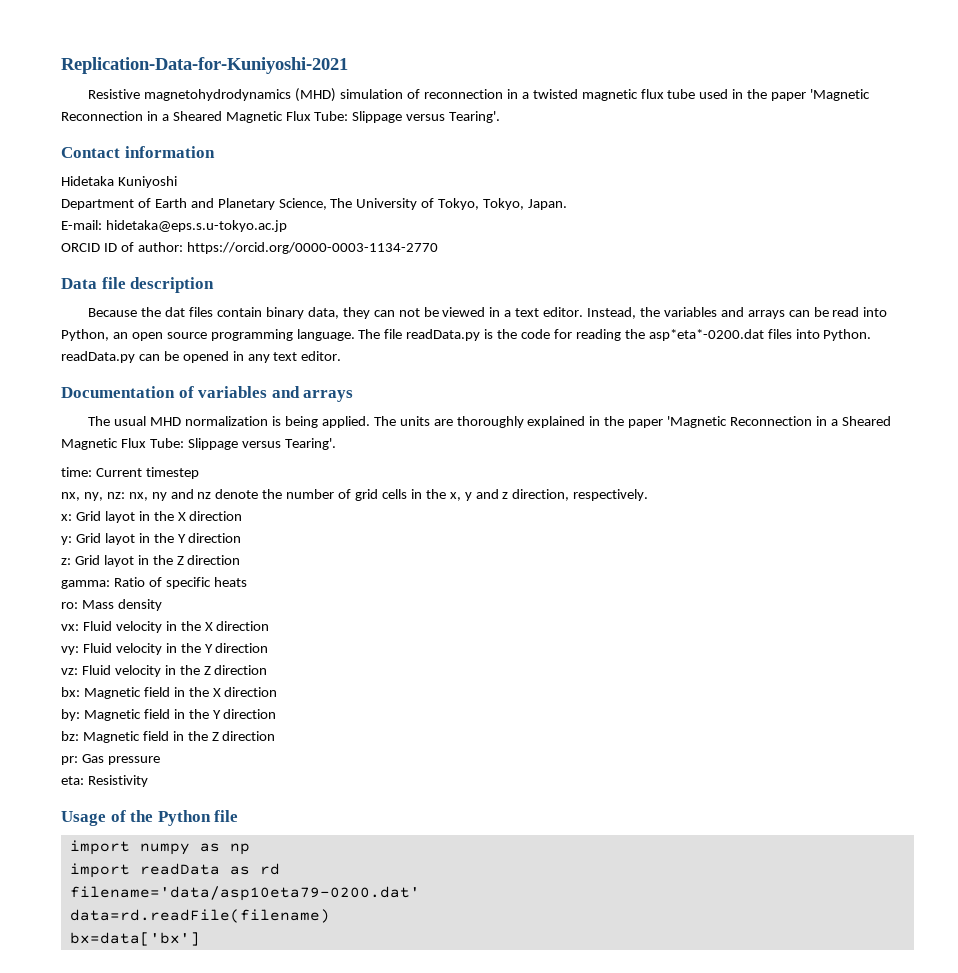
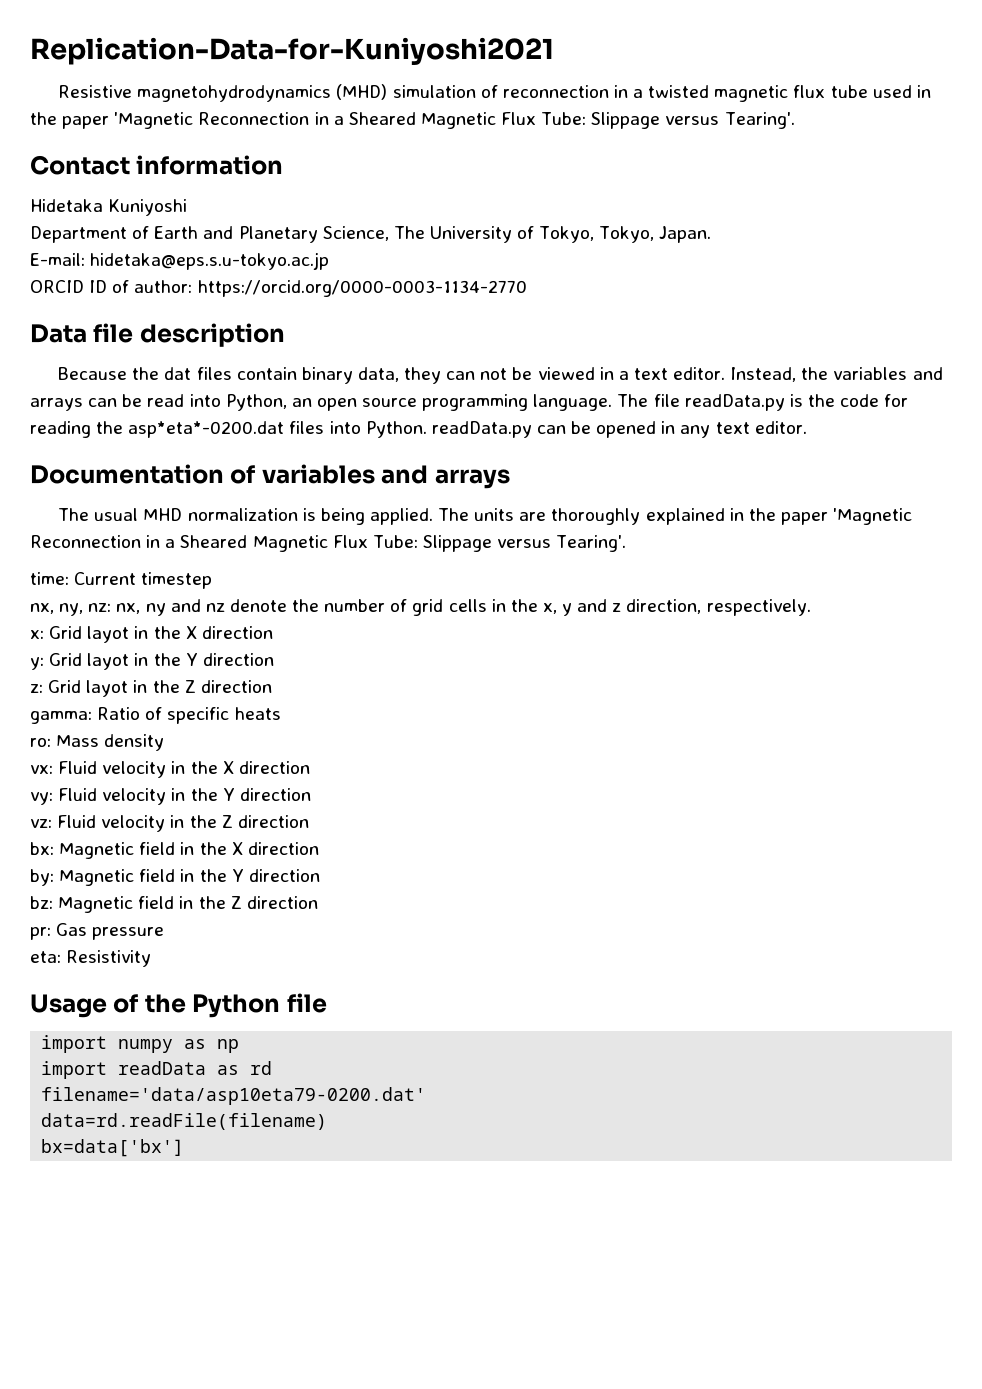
- Replication-Data-for-Kuniyoshi-2021
+ Replication-Data-for-Kuniyoshi2021

